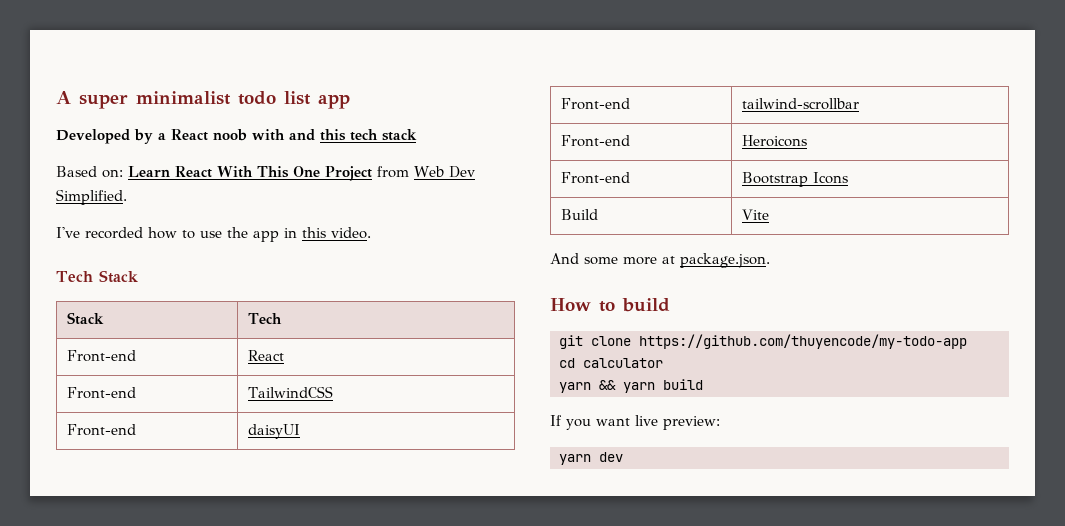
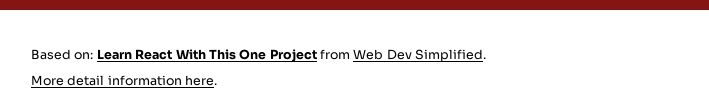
- A super minimalist todo list app
- Developed by a React noob with and this tech stack
- I've recorded how to use the app in this video.
- Tech Stack
- Stack | Tech
- Front-end | React
- Front-end | TailwindCSS
- Front-end | daisyUI
- Front-end | tailwind-scrollbar
- Front-end | Heroicons
- Front-end | Bootstrap Icons
- Build | Vite
- And some more at package.json.
- How to build
- git clone https://github.com/thuyencode/my-todo-app
- cd calculator
- yarn && yarn build
- If you want live preview:
- yarn dev
+ More detail information here.

